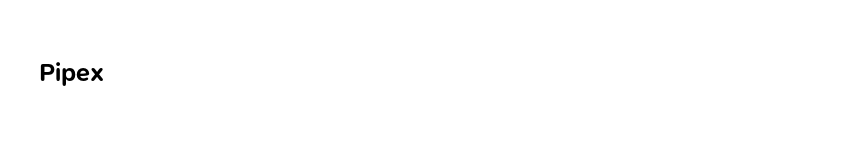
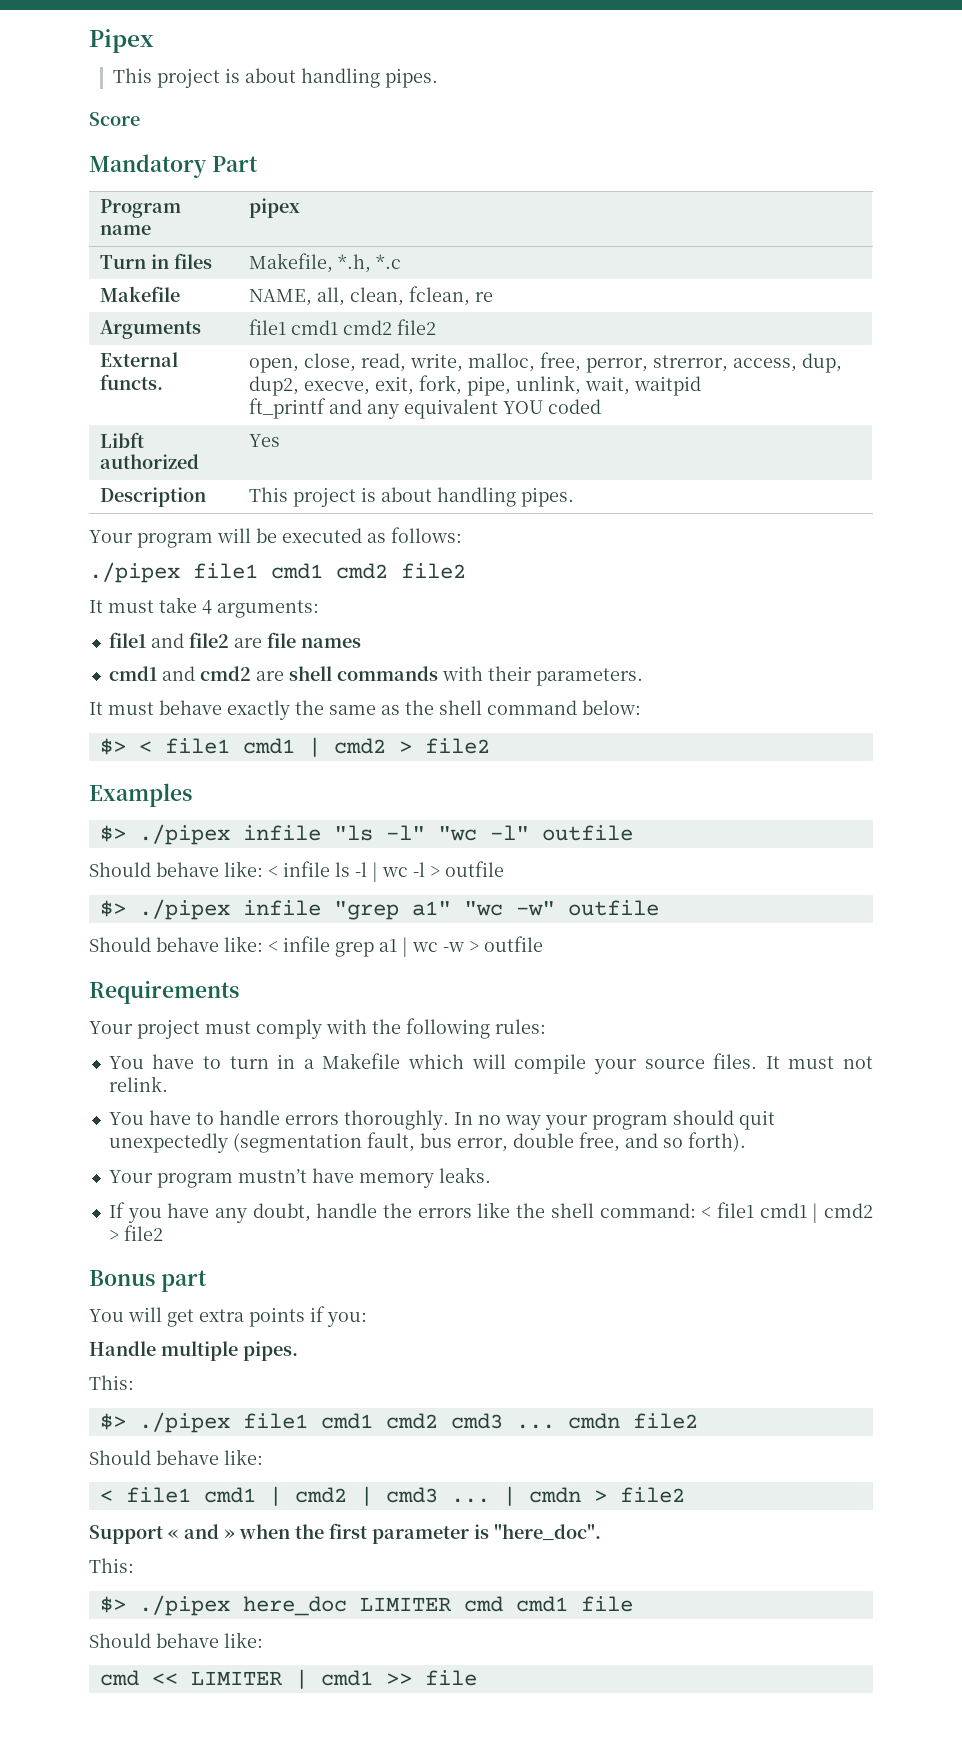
  Pipex
+ This project is about handling pipes.
+ Score
+ Mandatory Part
+ Program name | pipex
+ Turn in files | Makefile, *.h, *.c
+ Makefile | NAME, all, clean, fclean, re
+ Arguments | file1 cmd1 cmd2 file2
+ External functs. | open, close, read, write, malloc, free, perror, strerror, access, dup, dup2, execve, exit, fork, pipe, unlink, wait, waitpid
+ ft_printf and any equivalent YOU coded
+ Libft authorized | Yes
+ Description | This project is about handling pipes.
+ Your program will be executed as follows:
+ ./pipex file1 cmd1 cmd2 file2
+ It must take 4 arguments:
+ file1 and file2 are file names
+ cmd1 and cmd2 are shell commands with their parameters.
+ It must behave exactly the same as the shell command below:
+ $> < file1 cmd1 | cmd2 > file2
+ Examples
+ $> ./pipex infile "ls -l" "wc -l" outfile
+ Should behave like: < infile ls -l | wc -l > outfile
+ $> ./pipex infile "grep a1" "wc -w" outfile
+ Should behave like: < infile grep a1 | wc -w > outfile
+ Requirements
+ Your project must comply with the following rules:
+ You have to turn in a Makefile which will compile your source files. It must not relink.
+ You have to handle errors thoroughly. In no way your program should quit unexpectedly (segmentation fault, bus error, double free, and so forth).
+ Your program mustn’t have memory leaks.
+ If you have any doubt, handle the errors like the shell command: < file1 cmd1 | cmd2 > file2
+ Bonus part
+ You will get extra points if you:
+ Handle multiple pipes.
+ This:
+ $> ./pipex file1 cmd1 cmd2 cmd3 ... cmdn file2
+ Should behave like:
+ < file1 cmd1 | cmd2 | cmd3 ... | cmdn > file2
+ Support « and » when the first parameter is "here_doc".
+ This:
+ $> ./pipex here_doc LIMITER cmd cmd1 file
+ Should behave like:
+ cmd << LIMITER | cmd1 >> file

